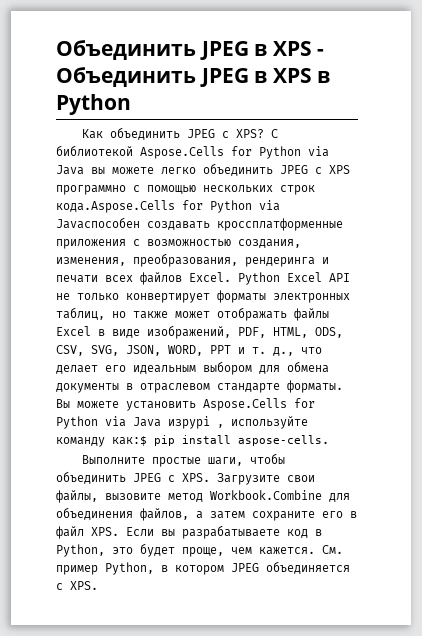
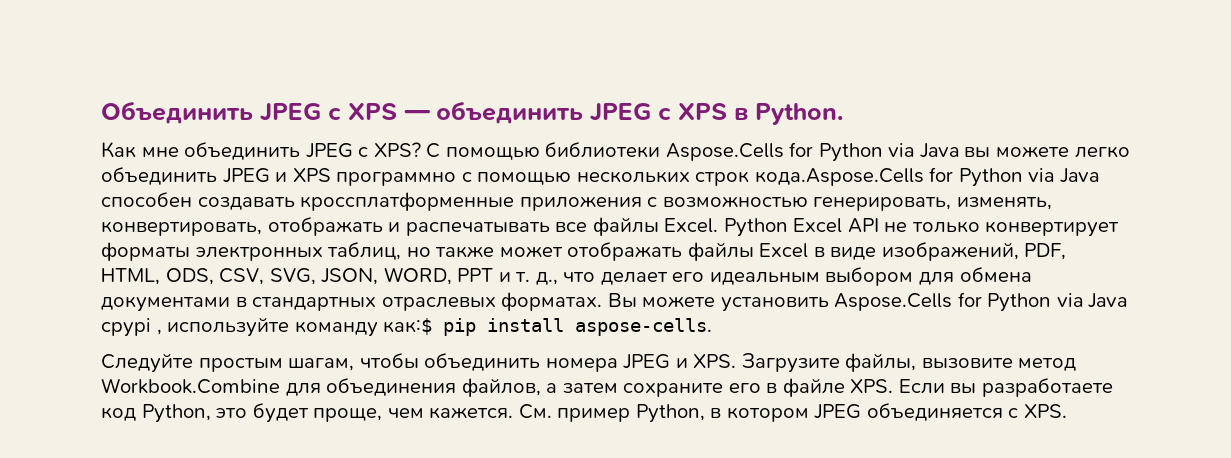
- Объединить JPEG в XPS - Объединить JPEG в XPS в Python
+ Объединить JPEG с XPS — объединить JPEG с XPS в Python.
- Как объединить JPEG с XPS?
+ Как мне объединить JPEG с XPS?
- С библиотекой Aspose.Cells for Python via Java вы можете легко объединить JPEG с XPS программно с помощью нескольких строк кода.Aspose.Cells for Python via Javaспособен создавать кроссплатформенные приложения с возможностью создания, изменения, преобразования, рендеринга и печати всех файлов Excel.
+ С помощью библиотеки Aspose.Cells for Python via Java вы можете легко объединить JPEG и XPS программно с помощью нескольких строк кода.Aspose.Cells for Python via Java способен создавать кроссплатформенные приложения с возможностью генерировать, изменять, конвертировать, отображать и распечатывать все файлы Excel.
- Python Excel API не только конвертирует форматы электронных таблиц, но также может отображать файлы Excel в виде изображений, PDF, HTML, ODS, CSV, SVG, JSON, WORD, PPT и т. д., что делает его идеальным выбором для обмена документы в отраслевом стандарте форматы.
+ Python Excel API не только конвертирует форматы электронных таблиц, но также может отображать файлы Excel в виде изображений, PDF, HTML, ODS, CSV, SVG, JSON, WORD, PPT и т. д., что делает его идеальным выбором для обмена документами в стандартных отраслевых форматах.
- Вы можете установить Aspose.Cells for Python via Java изpypi , используйте команду как:$ pip install aspose-cells.
+ Вы можете установить Aspose.Cells for Python via Java сpypi , используйте команду как:$ pip install aspose-cells.
- Выполните простые шаги, чтобы объединить JPEG с XPS. Загрузите свои файлы, вызовите метод Workbook.Combine для объединения файлов, а затем сохраните его в файл XPS. Если вы разрабатываете код в Python, это будет проще, чем кажется.
+ Следуйте простым шагам, чтобы объединить номера JPEG и XPS. Загрузите файлы, вызовите метод Workbook.Combine для объединения файлов, а затем сохраните его в файле XPS. Если вы разработаете код Python, это будет проще, чем кажется.

